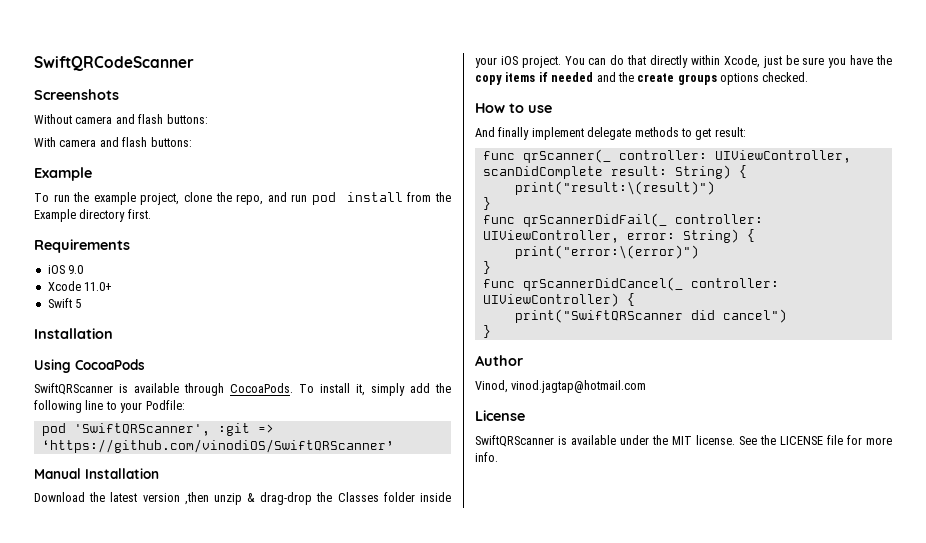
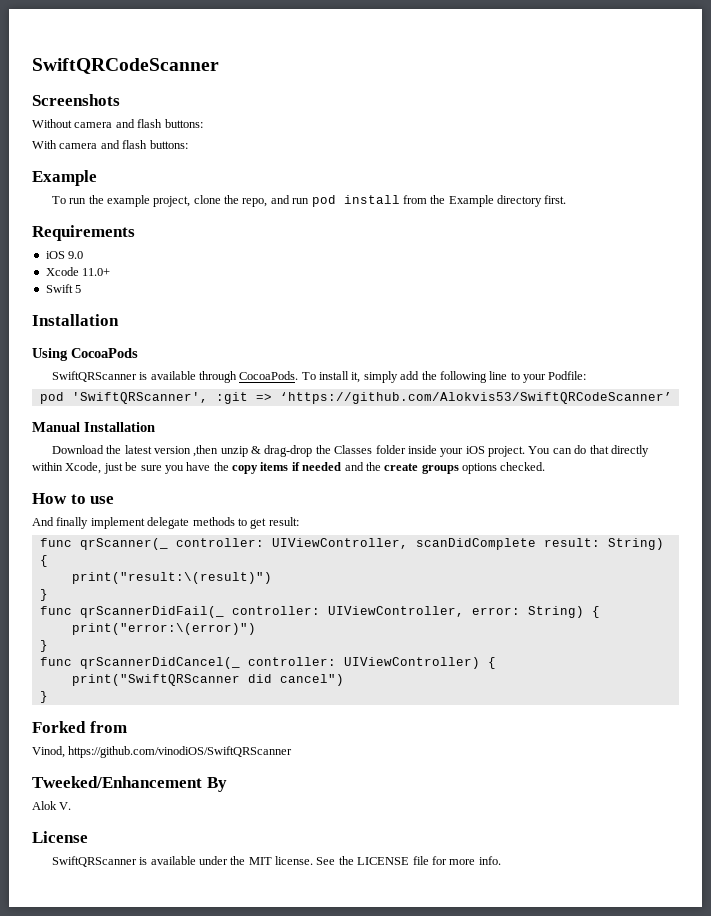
- pod 'SwiftQRScanner', :git => ‘https://github.com/vinodiOS/SwiftQRScanner’
+ pod 'SwiftQRScanner', :git => ‘https://github.com/Alokvis53/SwiftQRCodeScanner’
- Author
+ Forked from
- Vinod, vinod.jagtap@hotmail.com
+ Vinod, https://github.com/vinodiOS/SwiftQRScanner
+ Tweeked/Enhancement By
+ Alok V.

